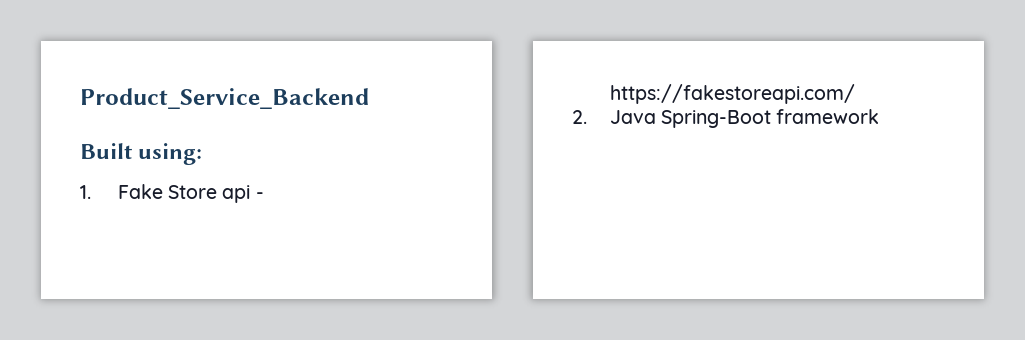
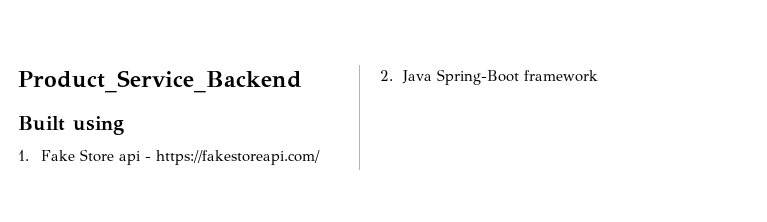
- Built using:
+ Built using

